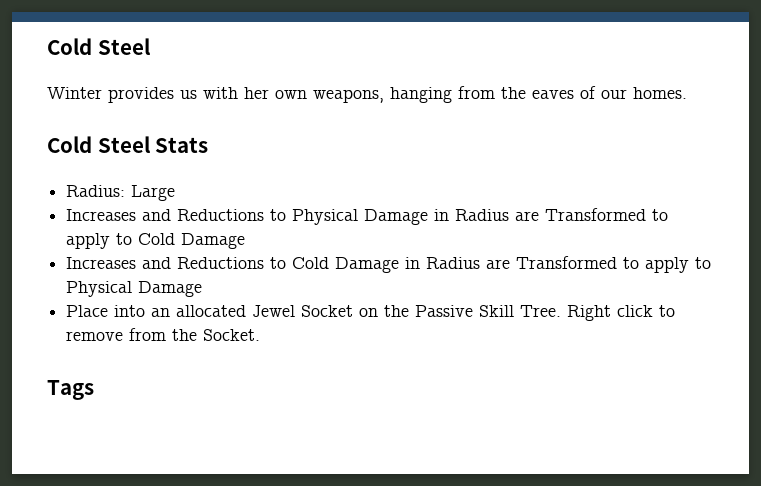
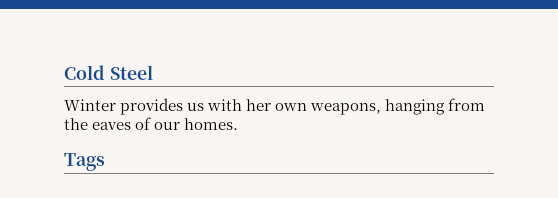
- Cold Steel Stats
- Radius: Large
- Increases and Reductions to Physical Damage in Radius are Transformed to apply to Cold Damage
- Increases and Reductions to Cold Damage in Radius are Transformed to apply to Physical Damage
- Place into an allocated Jewel Socket on the Passive Skill Tree. Right click to remove from the Socket.

